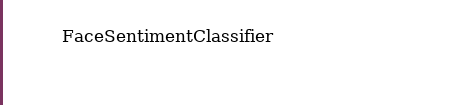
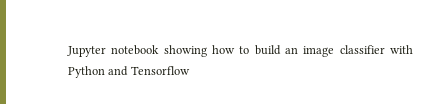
- FaceSentimentClassifier
+ Jupyter notebook showing how to build an image classifier with Python and Tensorflow

